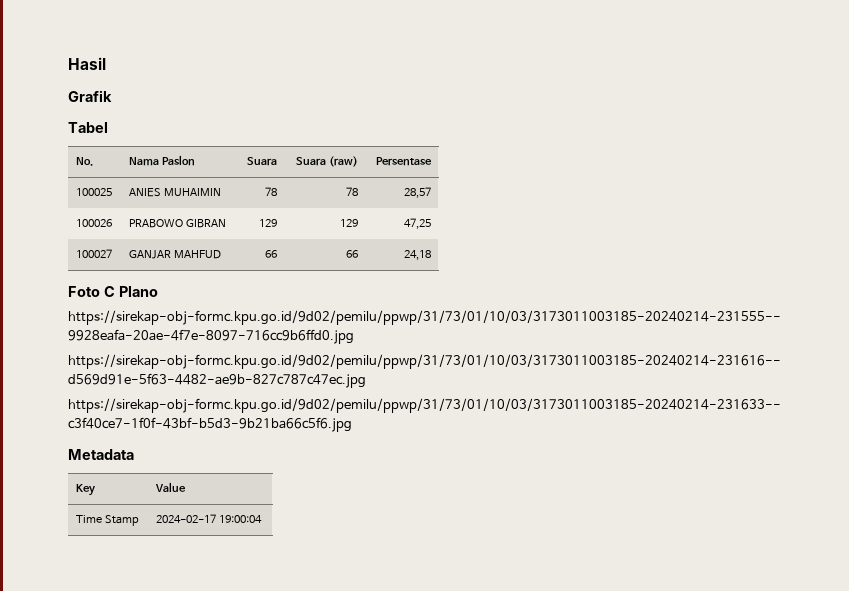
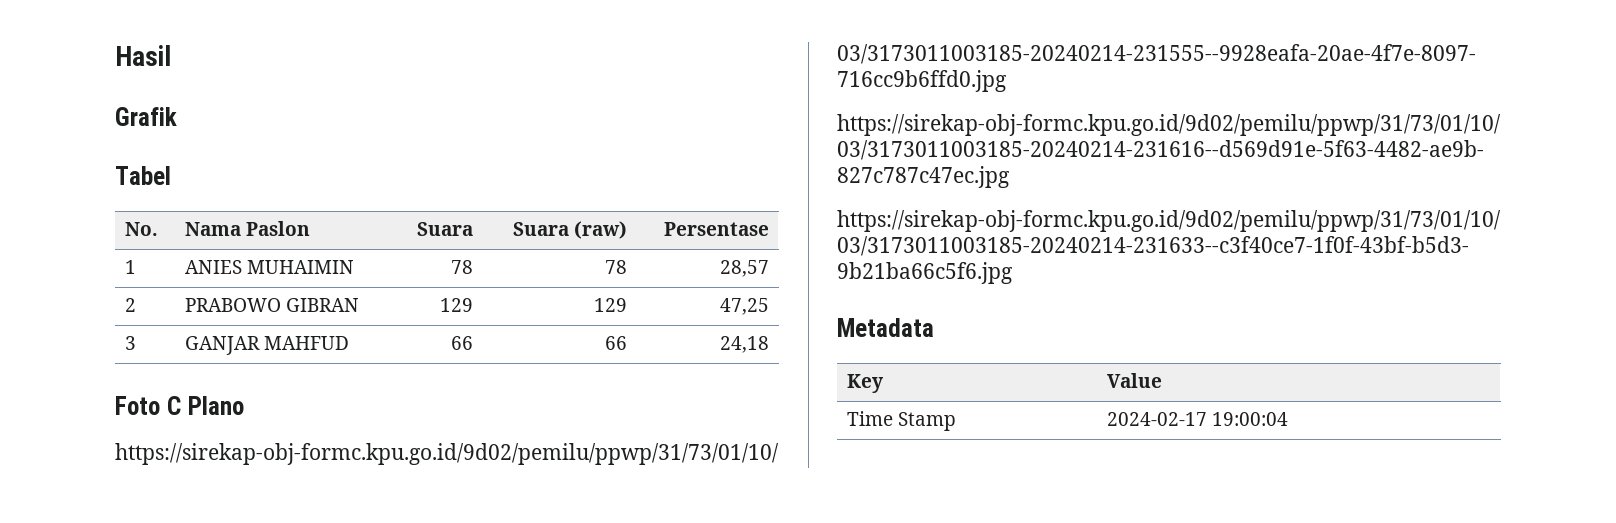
- 100025 | ANIES MUHAIMIN | 78 | 78 | 28,57
+ 1 | ANIES MUHAIMIN | 78 | 78 | 28,57
- 100026 | PRABOWO GIBRAN | 129 | 129 | 47,25
+ 2 | PRABOWO GIBRAN | 129 | 129 | 47,25
- 100027 | GANJAR MAHFUD | 66 | 66 | 24,18
+ 3 | GANJAR MAHFUD | 66 | 66 | 24,18

